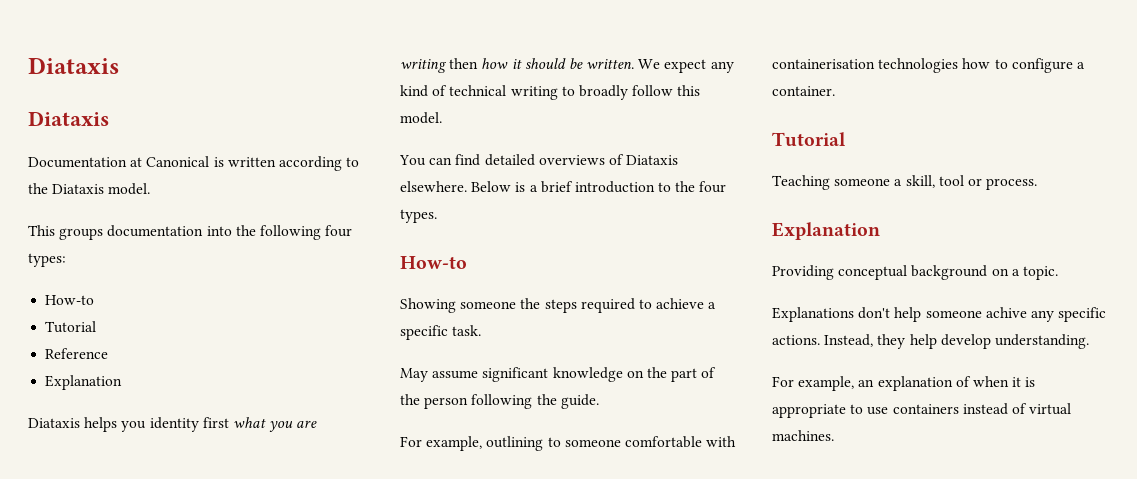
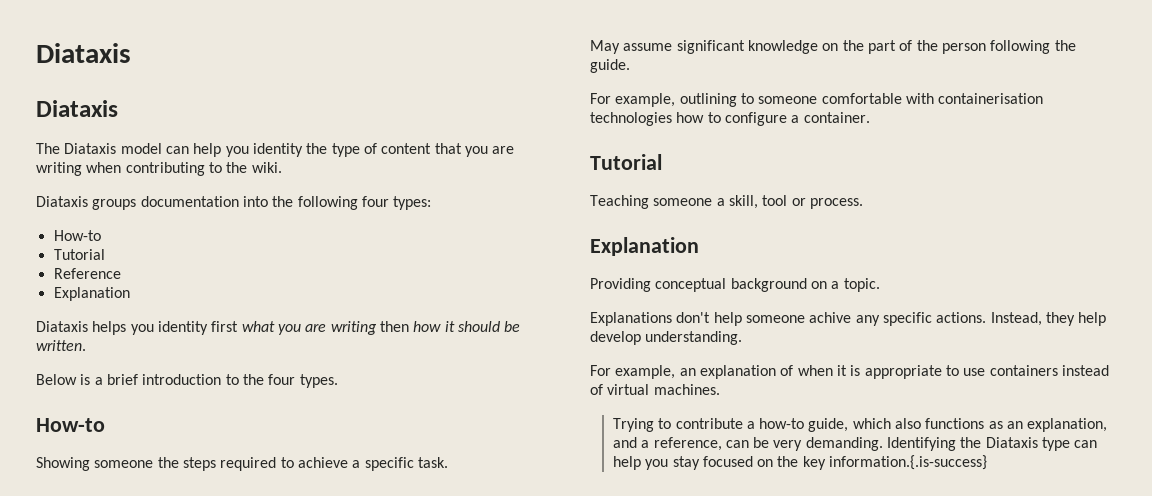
- Documentation at Canonical is written according to the Diataxis model.
- This groups documentation into the following four types:
+ The Diataxis model can help you identity the type of content that you are writing when contributing to the wiki.
+ Diataxis groups documentation into the following four types:
- Diataxis helps you identity first what you are writing then how it should be written. We expect any kind of technical writing to broadly follow this model.
- You can find detailed overviews of Diataxis elsewhere. Below is a brief introduction to the four types.
+ Diataxis helps you identity first what you are writing then how it should be written.
+ Below is a brief introduction to the four types.
+ Trying to contribute a how-to guide, which also functions as an explanation, and a reference, can be very demanding. Identifying the Diataxis type can help you stay focused on the key information.{.is-success}

